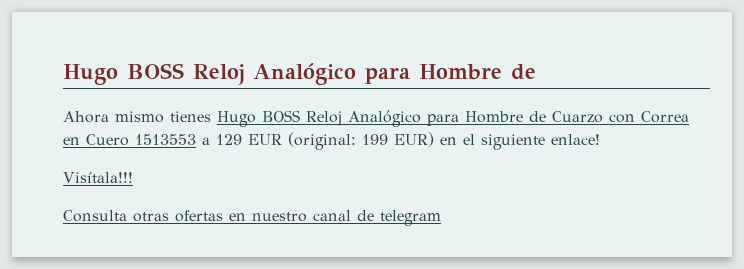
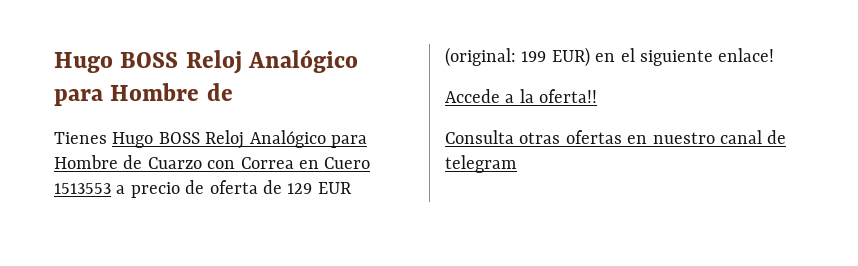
- Ahora mismo tienes Hugo BOSS Reloj Analógico para Hombre de Cuarzo con Correa en Cuero 1513553 a 129 EUR (original: 199 EUR) en el siguiente enlace!
+ Tienes Hugo BOSS Reloj Analógico para Hombre de Cuarzo con Correa en Cuero 1513553 a precio de oferta de 129 EUR (original: 199 EUR) en el siguiente enlace!
- Visítala!!!
+ Accede a la oferta!!

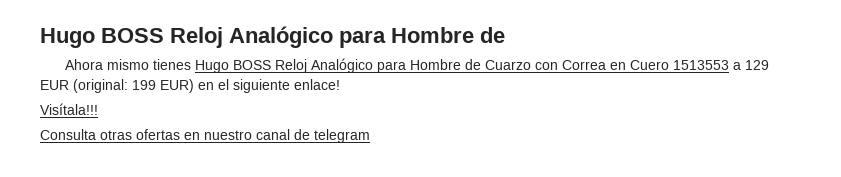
- Tienes Hugo BOSS Reloj Analógico para Hombre de Cuarzo con Correa en Cuero 1513553 a precio de oferta de 129 EUR (original: 199 EUR) en el siguiente enlace!
+ Ahora mismo tienes Hugo BOSS Reloj Analógico para Hombre de Cuarzo con Correa en Cuero 1513553 a 129 EUR (original: 199 EUR) en el siguiente enlace!
- Accede a la oferta!!
+ Visítala!!!

